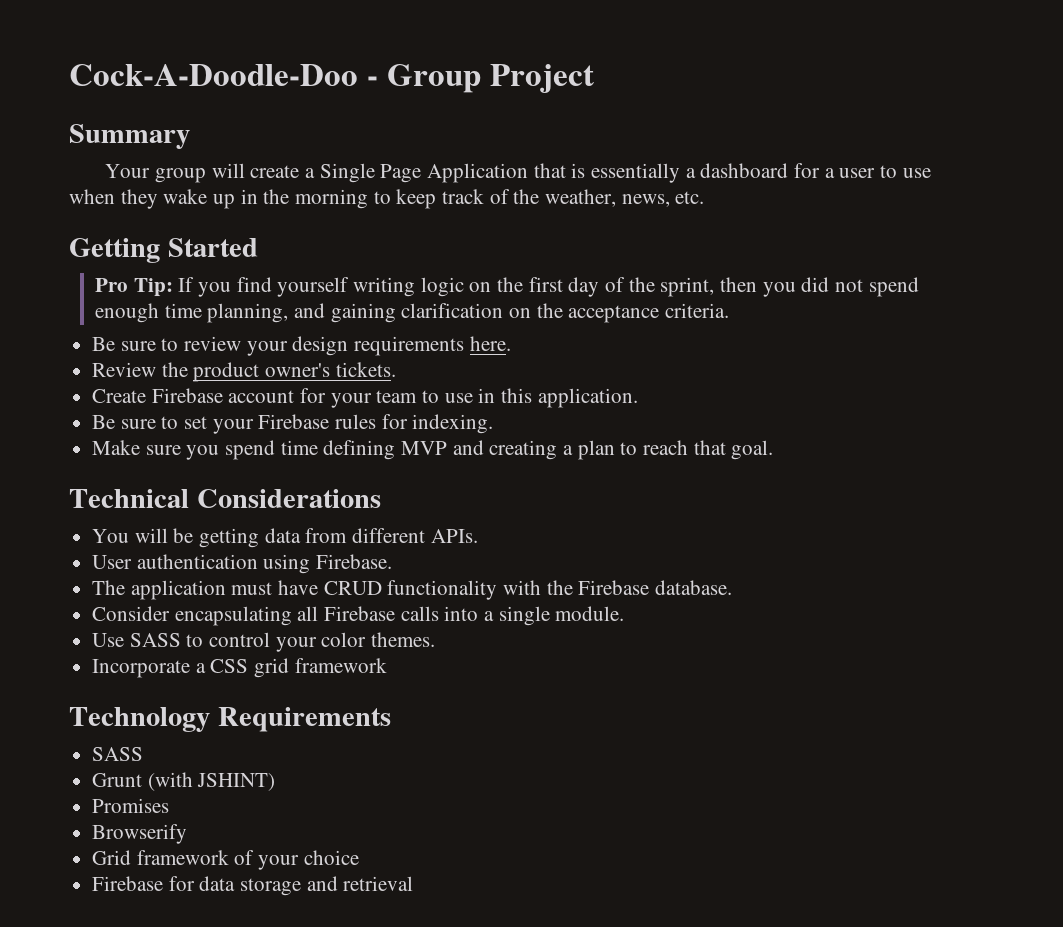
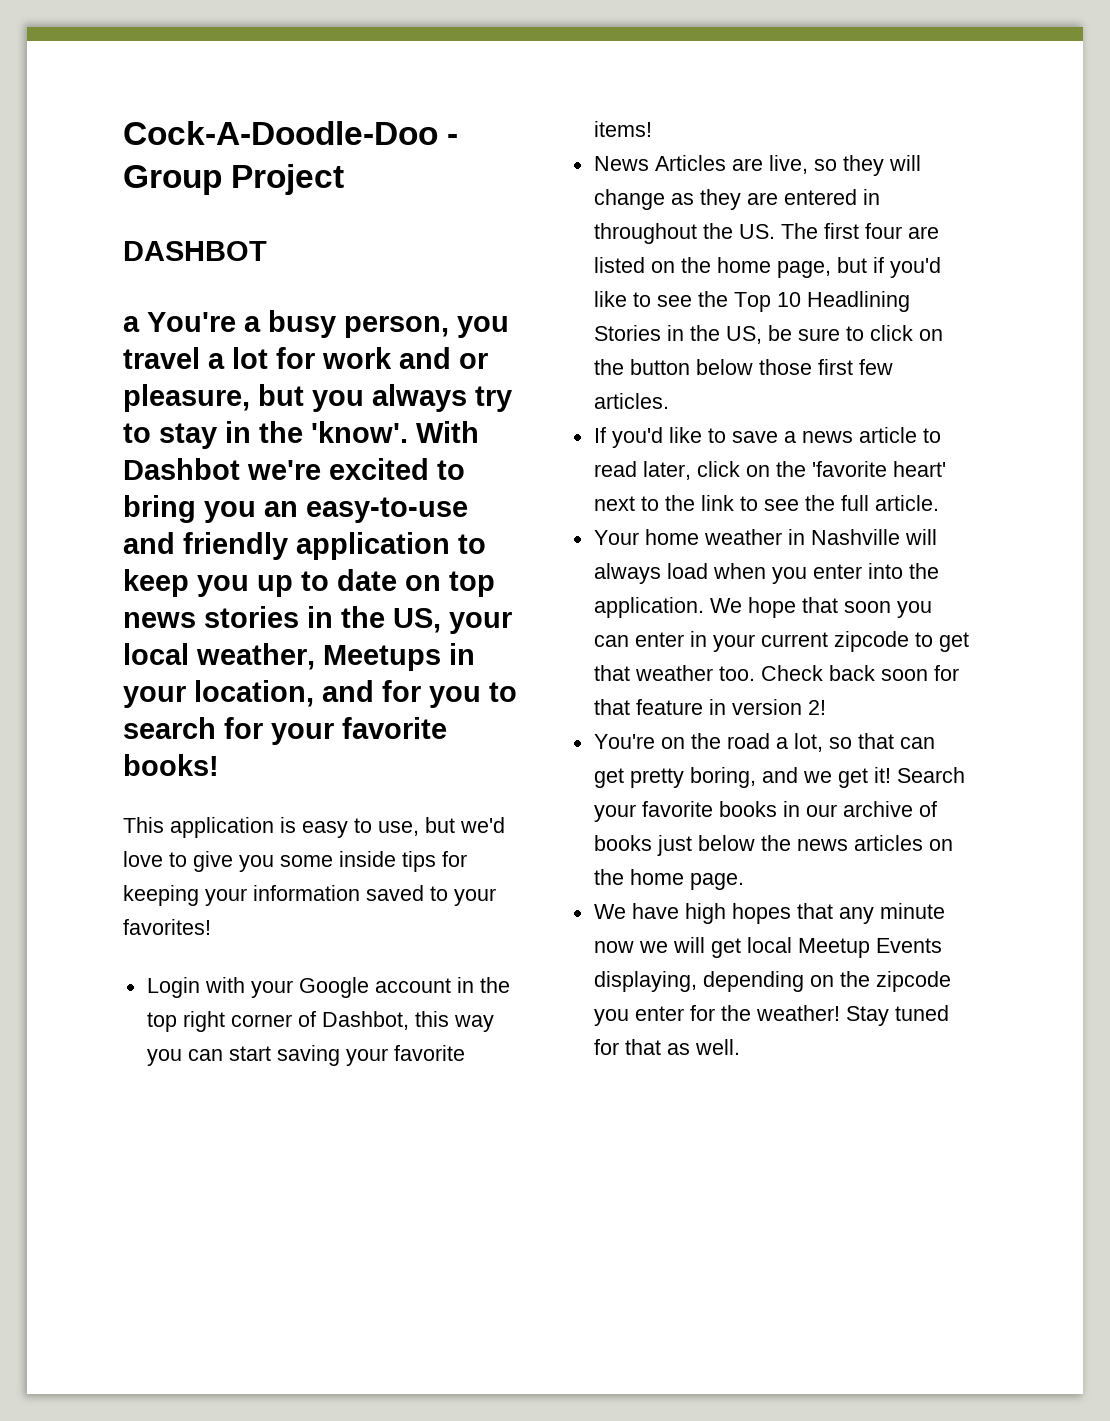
- Summary
- Your group will create a Single Page Application that is essentially a dashboard for a user to use when they wake up in the morning to keep track of the weather, news, etc.
- Getting Started
- Pro Tip: If you find yourself writing logic on the first day of the sprint, then you did not spend enough time planning, and gaining clarification on the acceptance criteria.
- Be sure to review your design requirements here.
- Review the product owner's tickets.
- Create Firebase account for your team to use in this application.
- Be sure to set your Firebase rules for indexing.
- Make sure you spend time defining MVP and creating a plan to reach that goal.
- Technical Considerations
- You will be getting data from different APIs.
- User authentication using Firebase.
- The application must have CRUD functionality with the Firebase database.
- Consider encapsulating all Firebase calls into a single module.
- Use SASS to control your color themes.
- Incorporate a CSS grid framework
- Technology Requirements
- SASS
- Grunt (with JSHINT)
- Promises
- Browserify
- Grid framework of your choice
- Firebase for data storage and retrieval
+ DASHBOT
+ a You're a busy person, you travel a lot for work and or pleasure, but you always try to stay in the 'know'. With Dashbot we're excited to bring you an easy-to-use and friendly application to keep you up to date on top news stories in the US, your local weather, Meetups in your location, and for you to search for your favorite books!
+ This application is easy to use, but we'd love to give you some inside tips for keeping your information saved to your favorites!
+ Login with your Google account in the top right corner of Dashbot, this way you can start saving your favorite items!
+ News Articles are live, so they will change as they are entered in throughout the US. The first four are listed on the home page, but if you'd like to see the Top 10 Headlining Stories in the US, be sure to click on the button below those first few articles.
+ If you'd like to save a news article to read later, click on the 'favorite heart' next to the link to see the full article.
+ Your home weather in Nashville will always load when you enter into the application. We hope that soon you can enter in your current zipcode to get that weather too. Check back soon for that feature in version 2!
+ You're on the road a lot, so that can get pretty boring, and we get it! Search your favorite books in our archive of books just below the news articles on the home page.
+ We have high hopes that any minute now we will get local Meetup Events displaying, depending on the zipcode you enter for the weather! Stay tuned for that as well.

